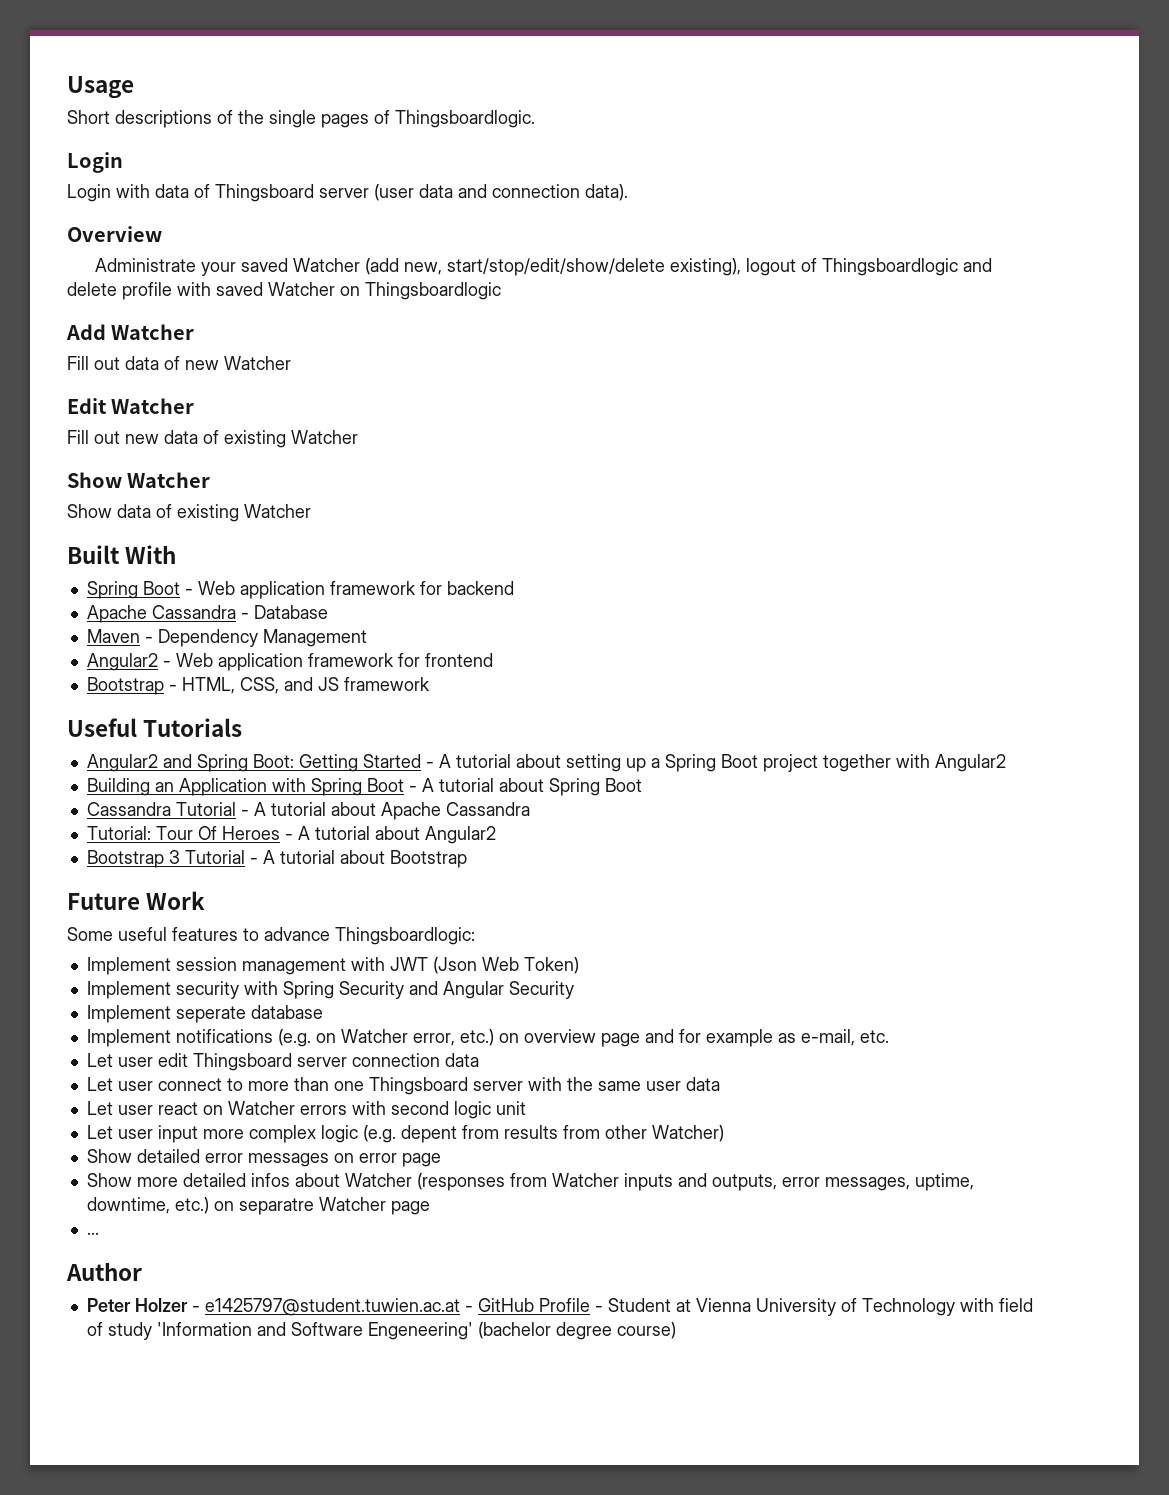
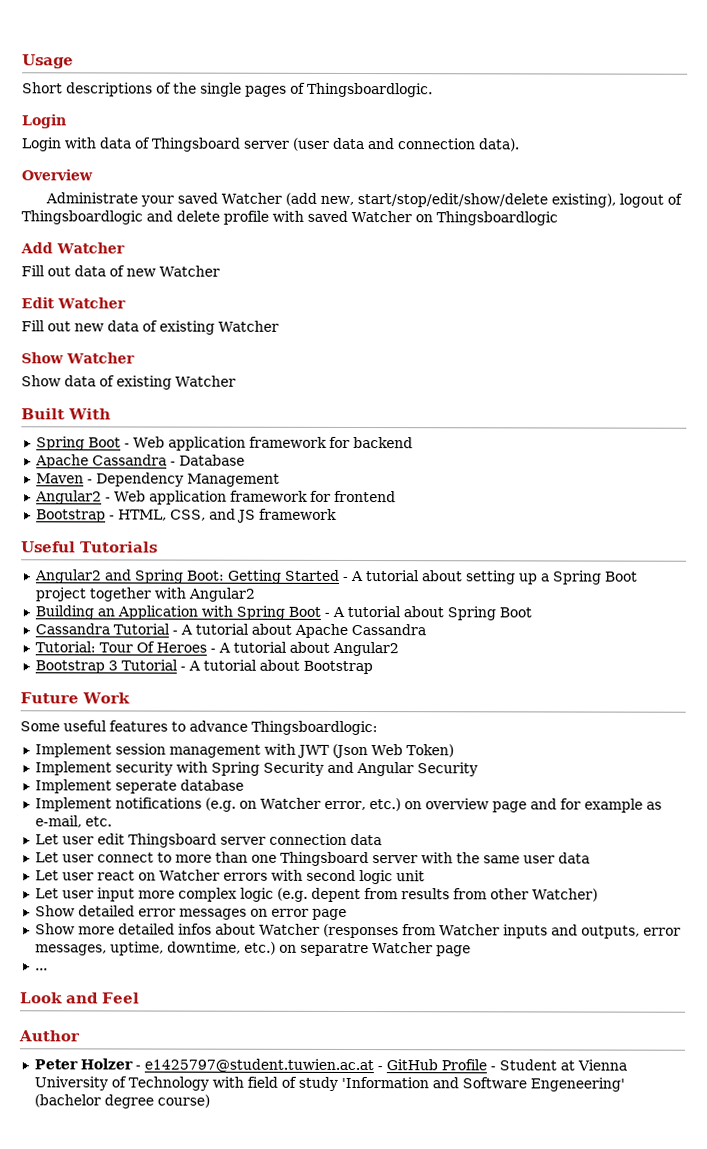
+ Look and Feel

